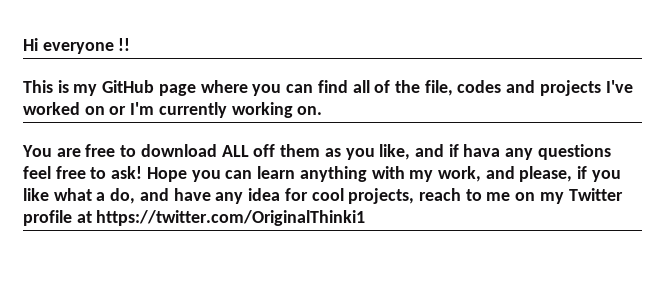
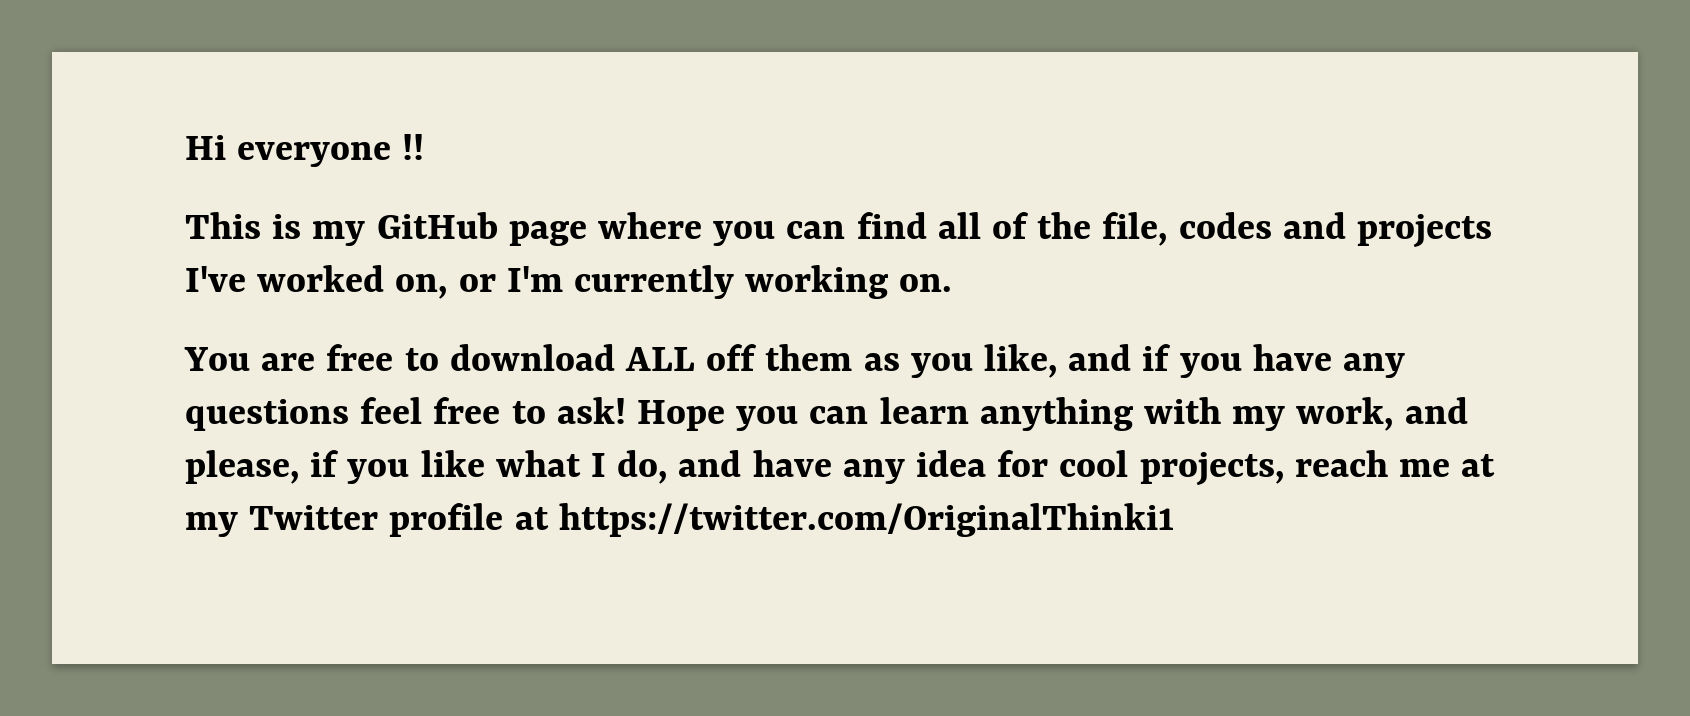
- This is my GitHub page where you can find all of the file, codes and projects I've worked on or I'm currently working on.
+ This is my GitHub page where you can find all of the file, codes and projects I've worked on, or I'm currently working on.
- You are free to download ALL off them as you like, and if hava any questions feel free to ask!
+ You are free to download ALL off them as you like, and if you have any questions feel free to ask!
- Hope you can learn anything with my work, and please, if you like what a do, and have any idea for cool projects, reach to me on my Twitter profile at https://twitter.com/OriginalThinki1
+ Hope you can learn anything with my work, and please, if you like what I do, and have any idea for cool projects, reach me at my Twitter profile at https://twitter.com/OriginalThinki1

